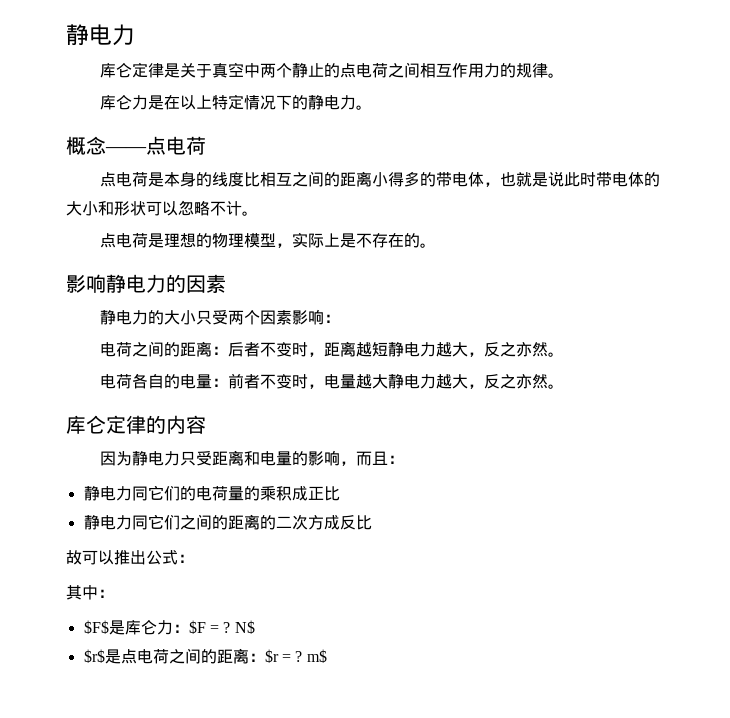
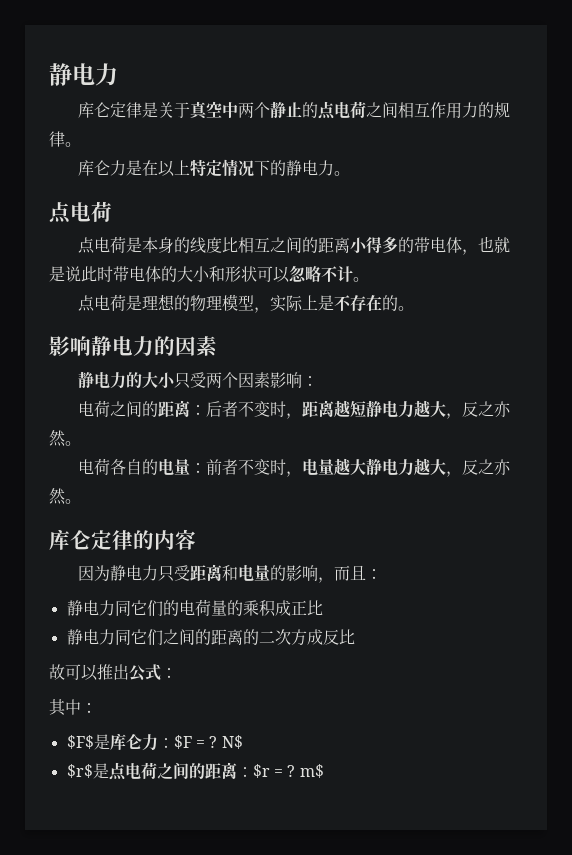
  库仑力是在以上特定情况下的静电力。
- 概念——点电荷
+ 点电荷

